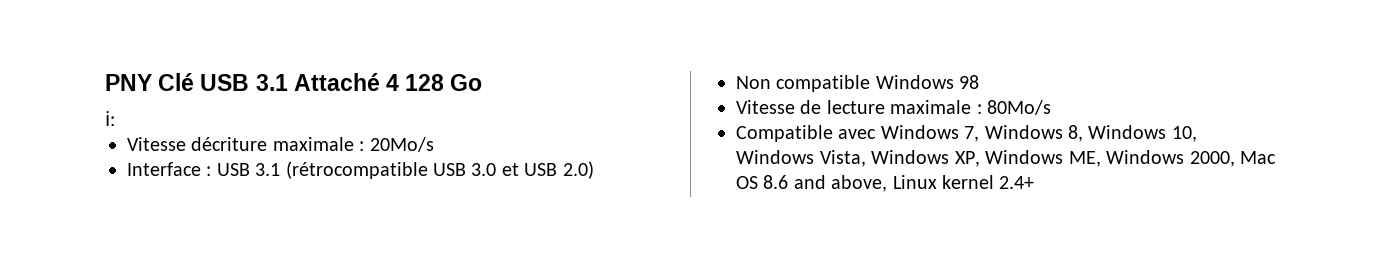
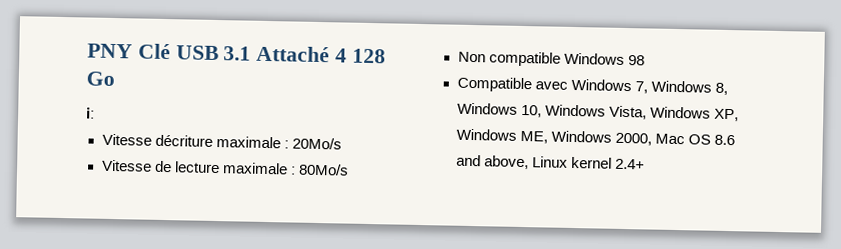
- Interface : USB 3.1 (rétrocompatible USB 3.0 et USB 2.0)
- Non compatible Windows 98
+ Non compatible Windows 98

